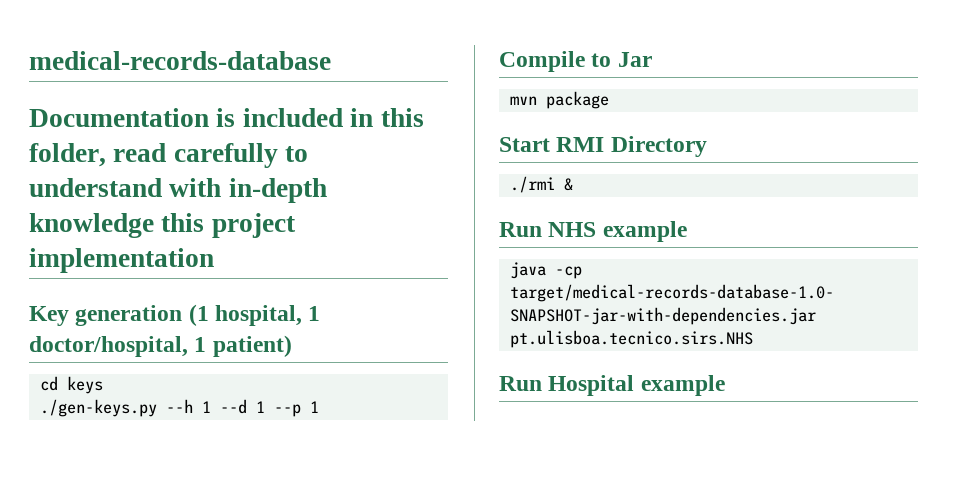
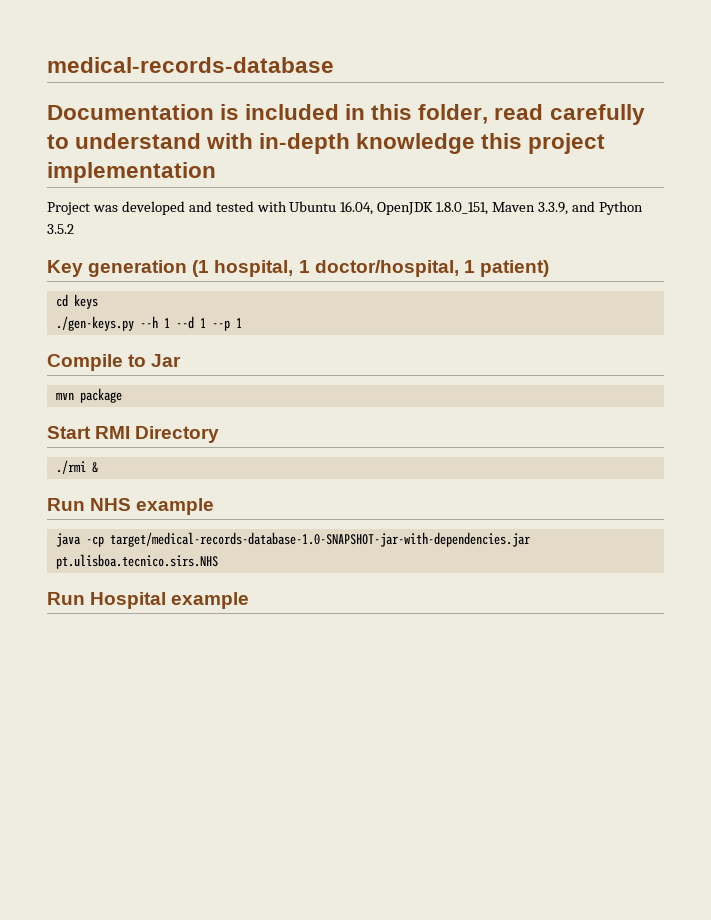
+ Project was developed and tested with Ubuntu 16.04, OpenJDK 1.8.0_151, Maven 3.3.9, and Python 3.5.2

